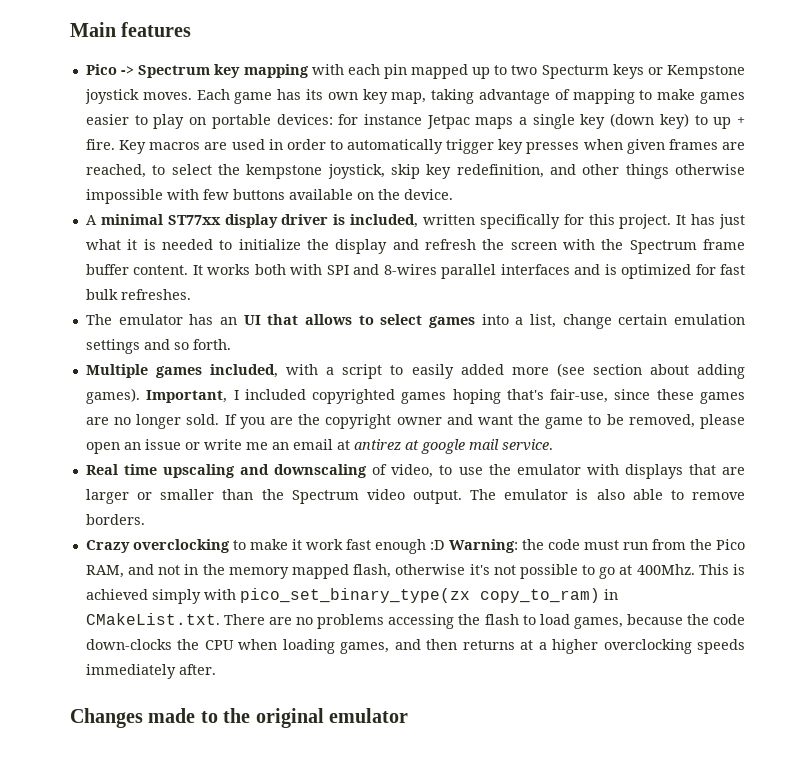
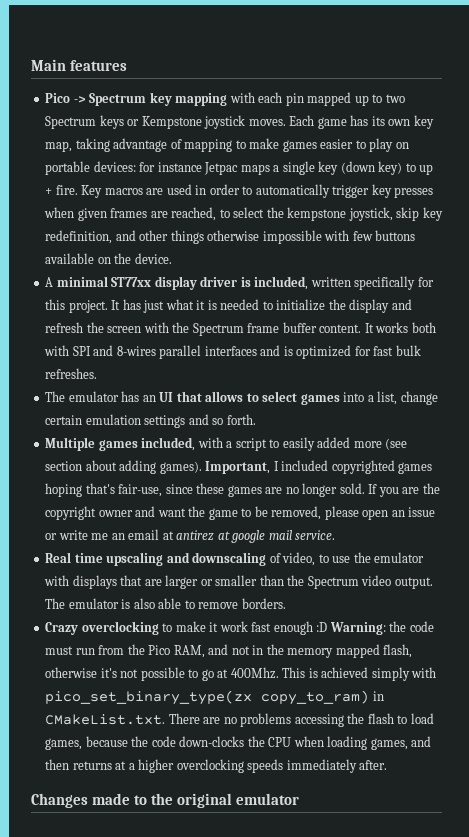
- Pico -> Spectrum key mapping with each pin mapped up to two Specturm keys or Kempstone joystick moves.
+ Pico -> Spectrum key mapping with each pin mapped up to two Spectrum keys or Kempstone joystick moves.

